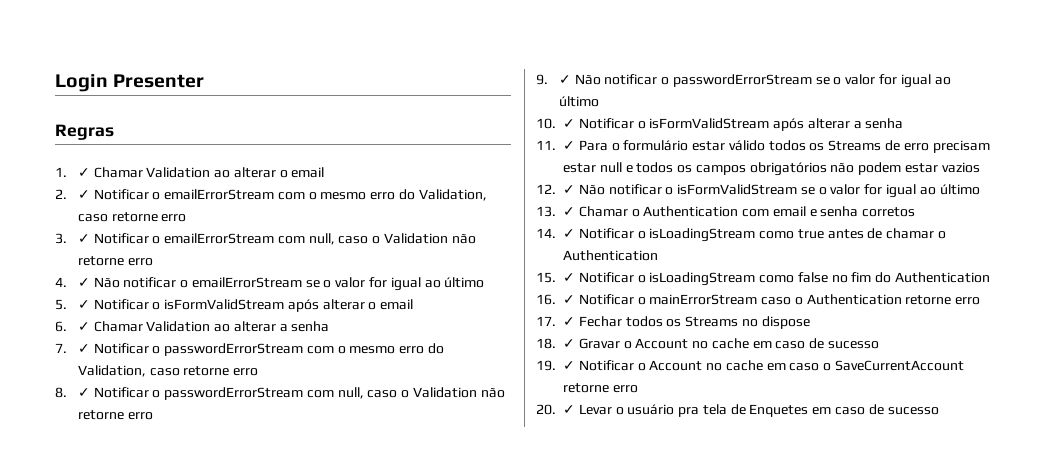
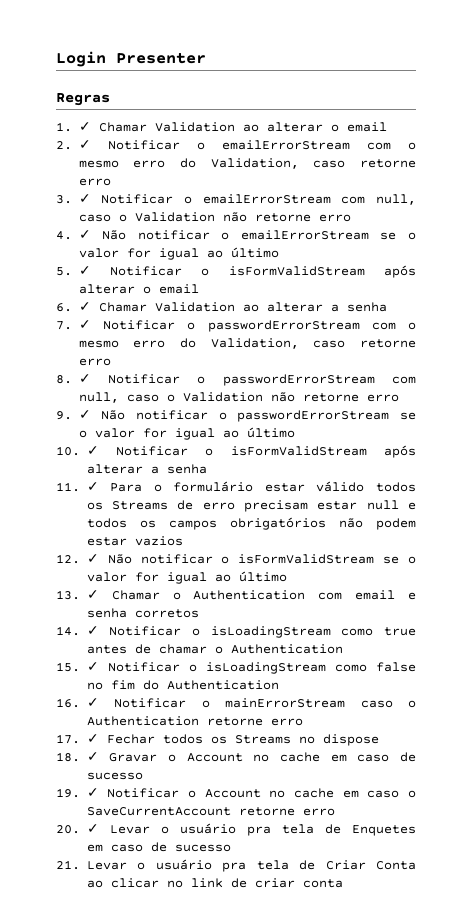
+ 21. Levar o usuário pra tela de Criar Conta ao clicar no link de criar conta

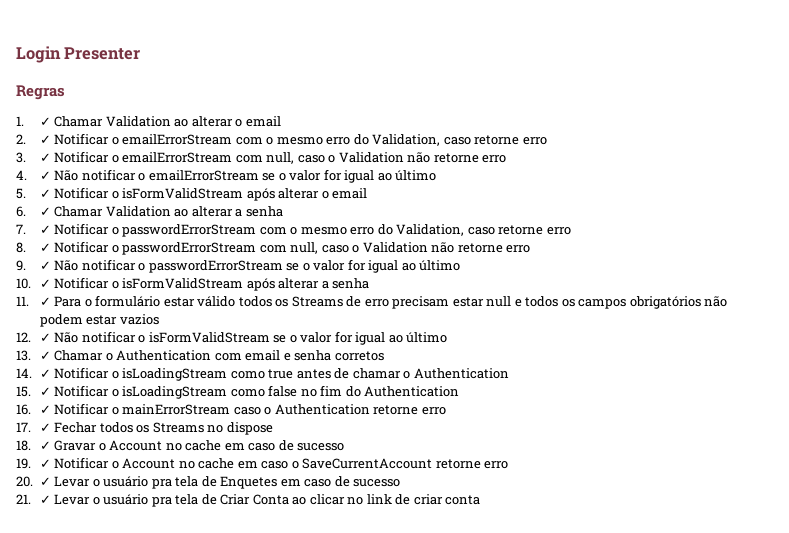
- 21. Levar o usuário pra tela de Criar Conta ao clicar no link de criar conta
+ 21. ✓ Levar o usuário pra tela de Criar Conta ao clicar no link de criar conta

